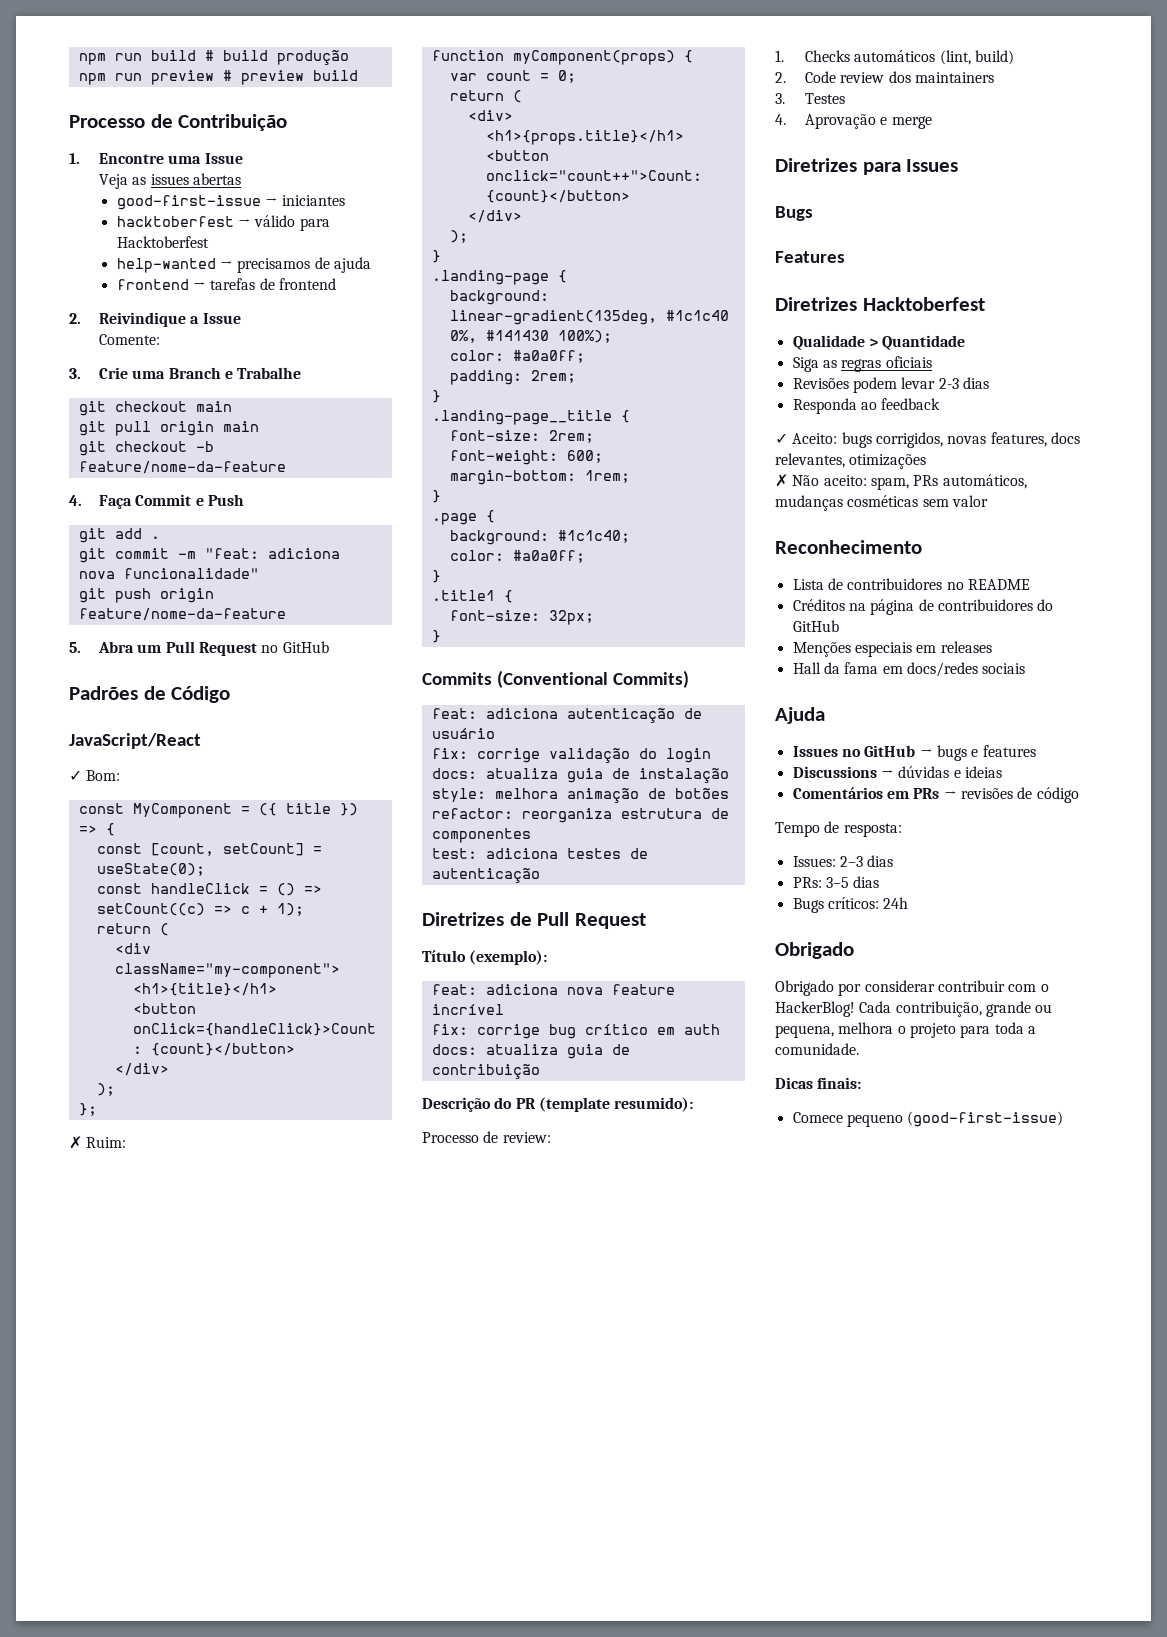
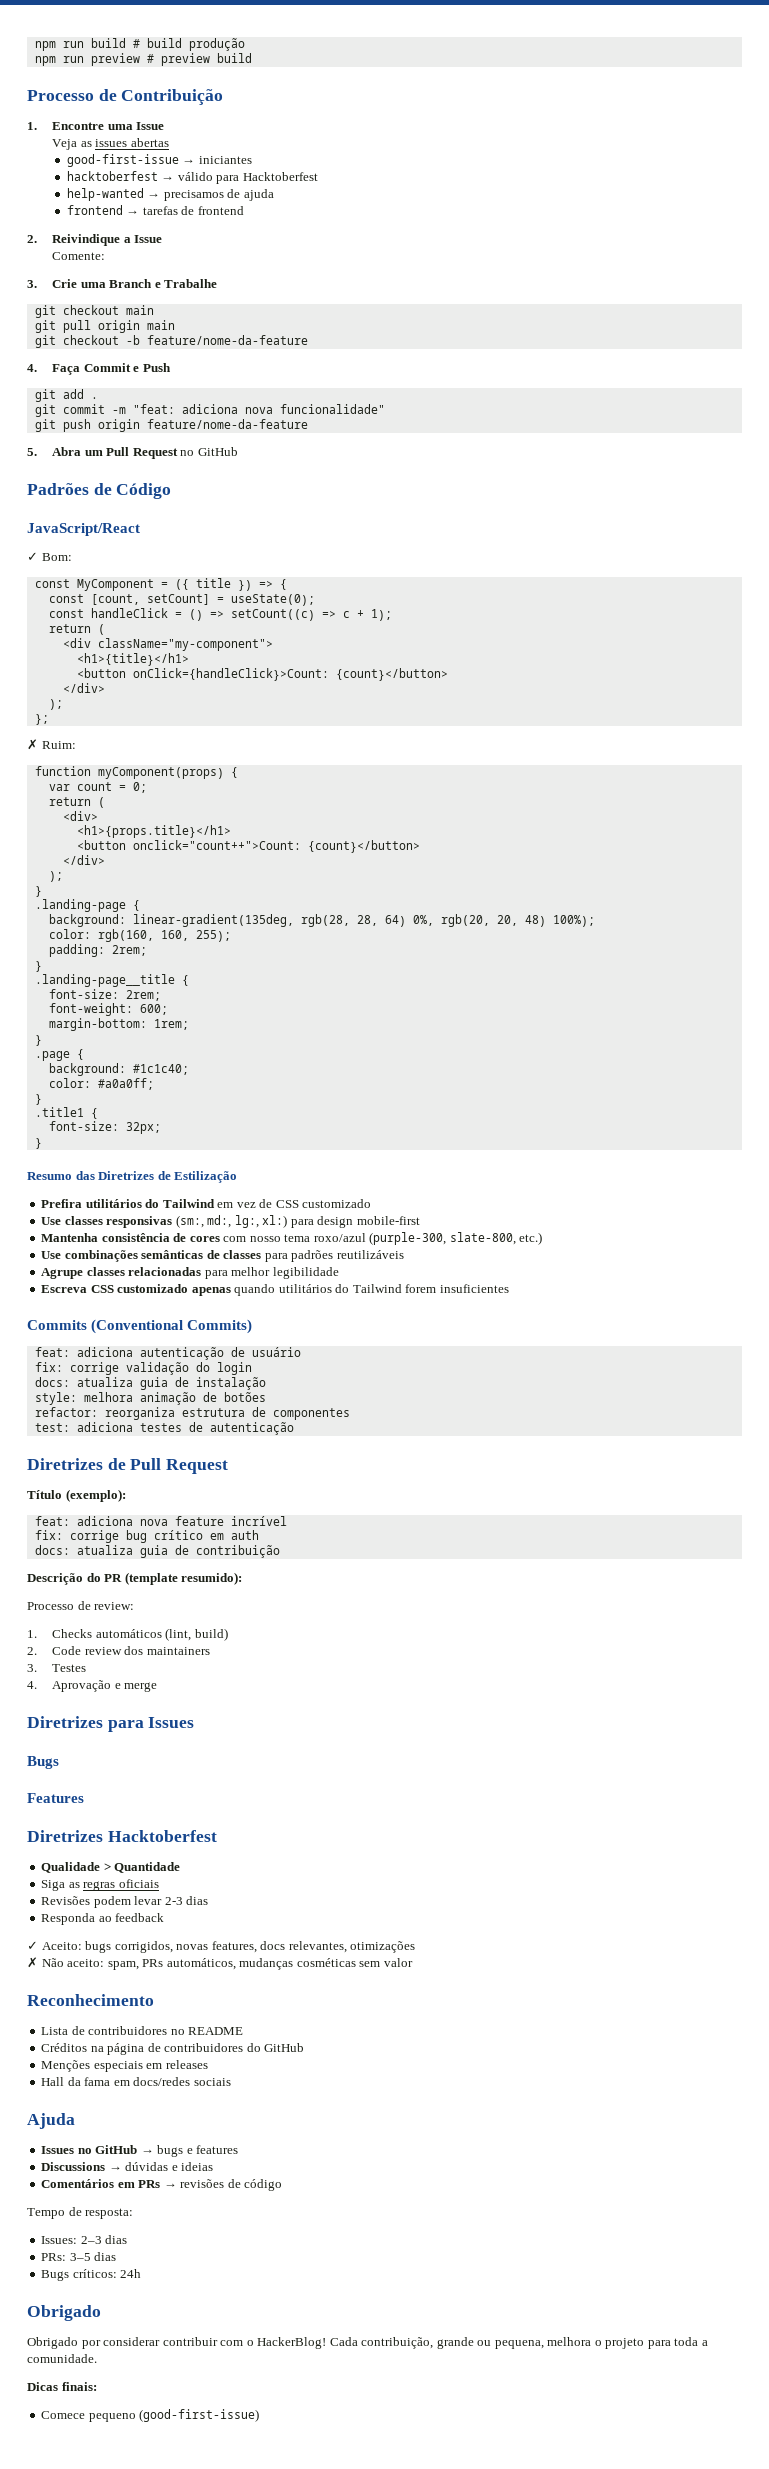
- background: linear-gradient(135deg, #1c1c40 0%, #141430 100%);
- color: #a0a0ff;
+ background: linear-gradient(135deg, rgb(28, 28, 64) 0%, rgb(20, 20, 48) 100%);
+ color: rgb(160, 160, 255);
+ Resumo das Diretrizes de Estilização
+ Prefira utilitários do Tailwind em vez de CSS customizado
+ Use classes responsivas (sm:, md:, lg:, xl:) para design mobile-first
+ Mantenha consistência de cores com nosso tema roxo/azul (purple-300, slate-800, etc.)
+ Use combinações semânticas de classes para padrões reutilizáveis
+ Agrupe classes relacionadas para melhor legibilidade
+ Escreva CSS customizado apenas quando utilitários do Tailwind forem insuficientes

